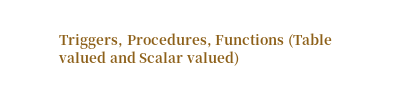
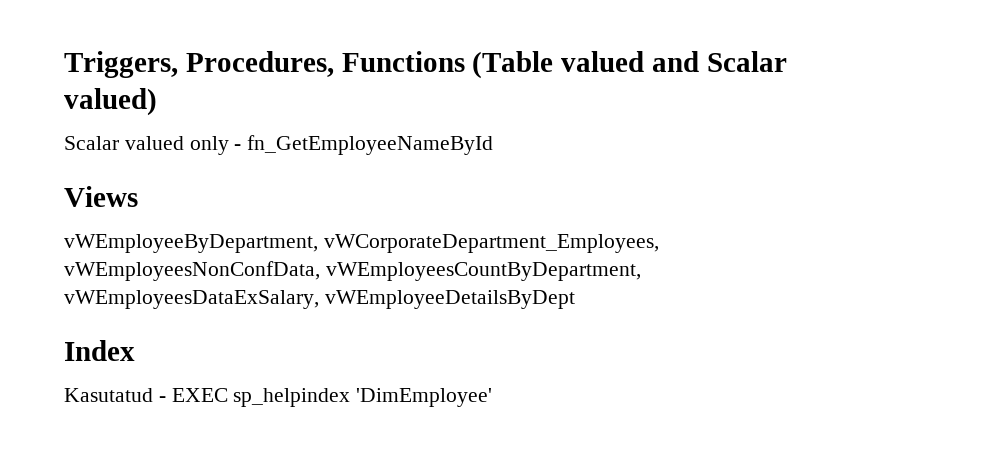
+ Scalar valued only - fn_GetEmployeeNameById
+ Views
+ vWEmployeeByDepartment, vWCorporateDepartment_Employees, vWEmployeesNonConfData, vWEmployeesCountByDepartment, vWEmployeesDataExSalary, vWEmployeeDetailsByDept
+ Index
+ Kasutatud - EXEC sp_helpindex 'DimEmployee'

